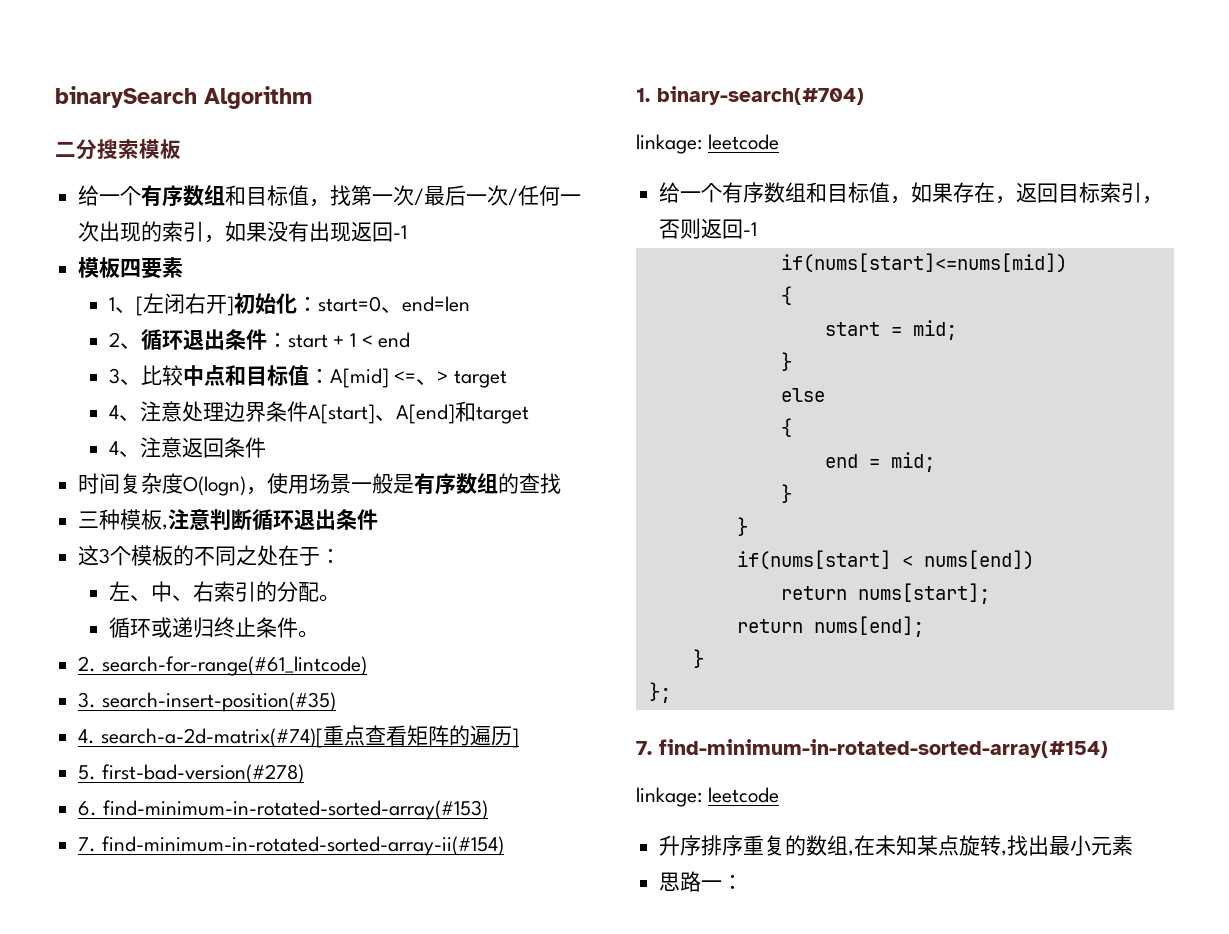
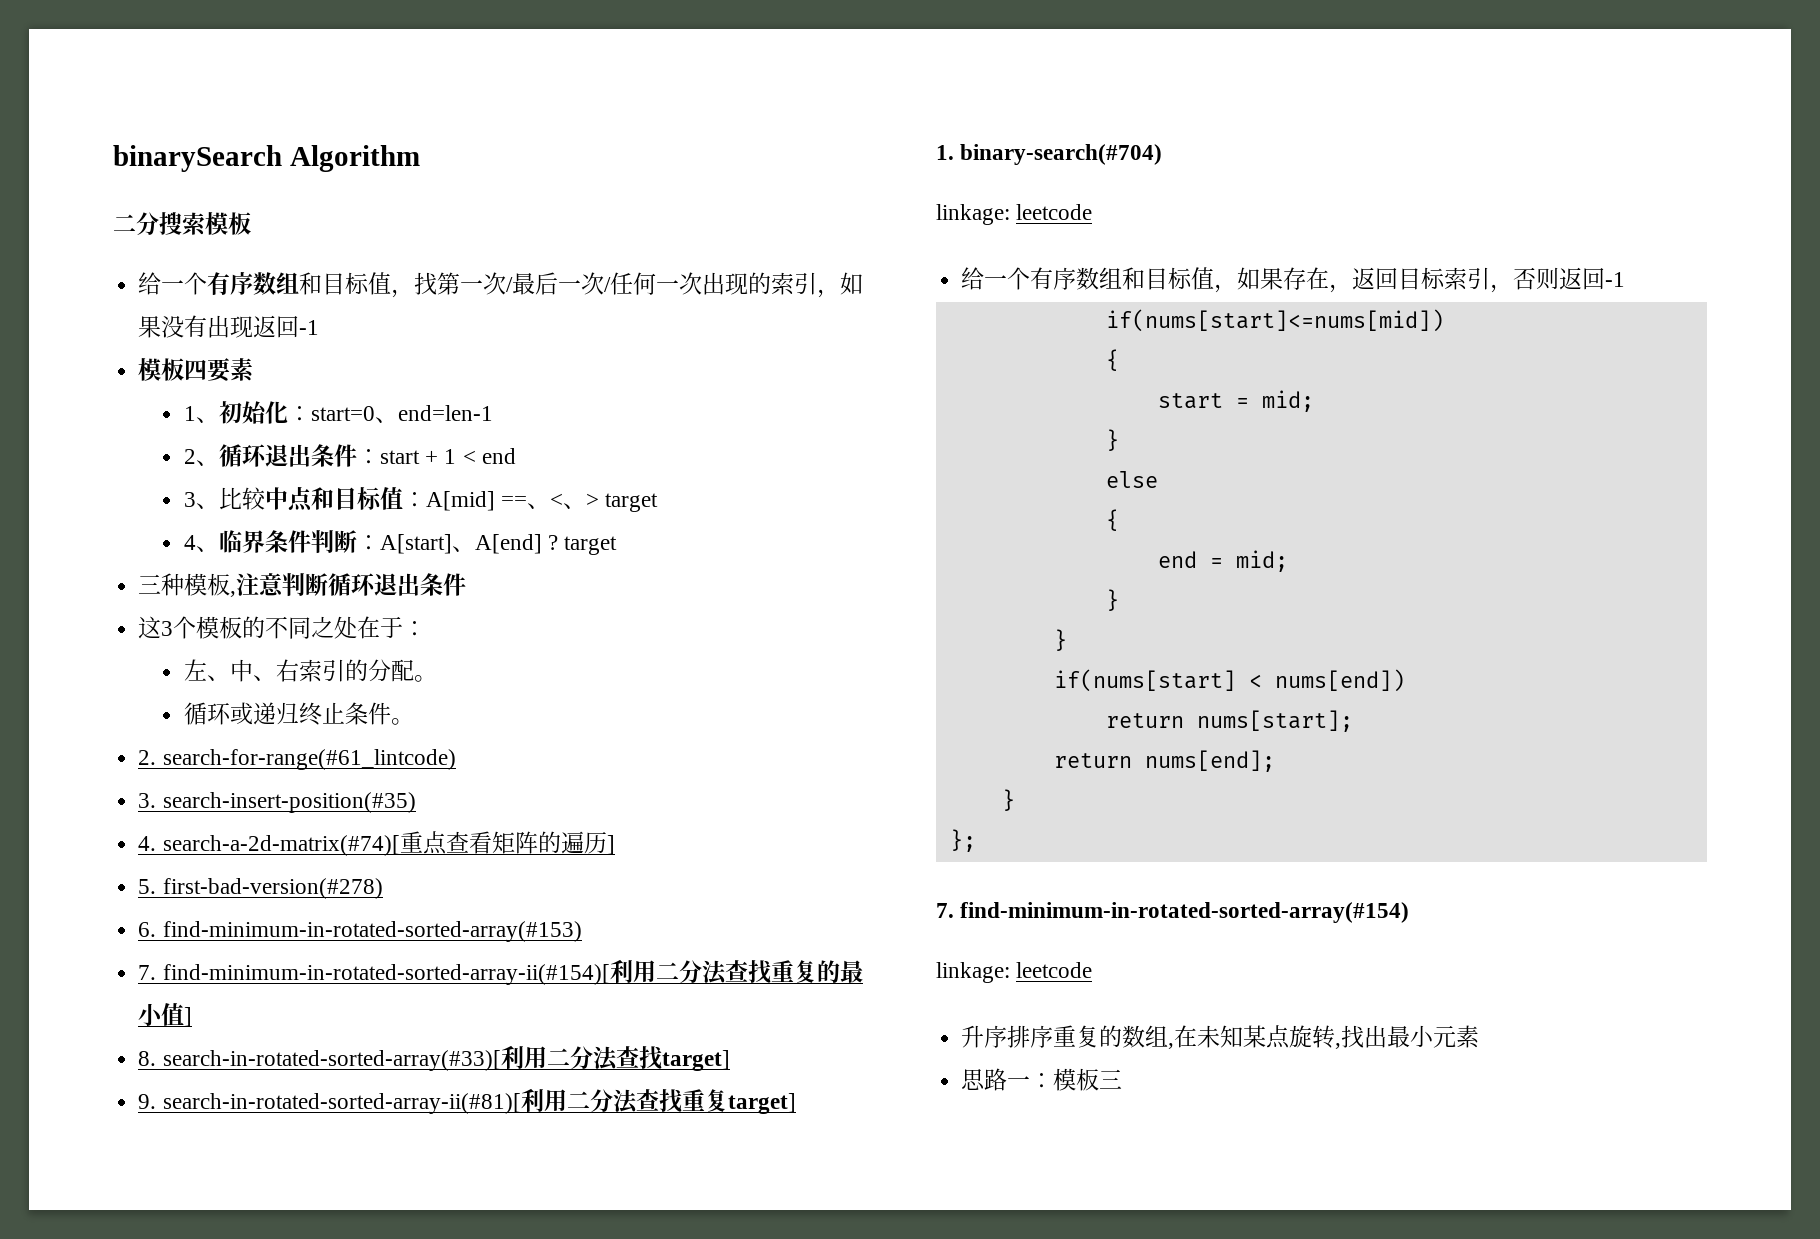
- 1、[左闭右开]初始化：start=0、end=len
+ 1、初始化：start=0、end=len-1
- 3、比较中点和目标值：A[mid] <=、> target
+ 3、比较中点和目标值：A[mid] ==、<、> target
- 4、注意处理边界条件A[start]、A[end]和target
- 4、注意返回条件
- 时间复杂度O(logn)，使用场景一般是有序数组的查找
+ 4、临界条件判断：A[start]、A[end] ? target
- 7. find-minimum-in-rotated-sorted-array-ii(#154)
+ 7. find-minimum-in-rotated-sorted-array-ii(#154)[利用二分法查找重复的最小值]
+ 8. search-in-rotated-sorted-array(#33)[利用二分法查找target]
+ 9. search-in-rotated-sorted-array-ii(#81)[利用二分法查找重复target]
- 思路一：
+ 思路一：模板三

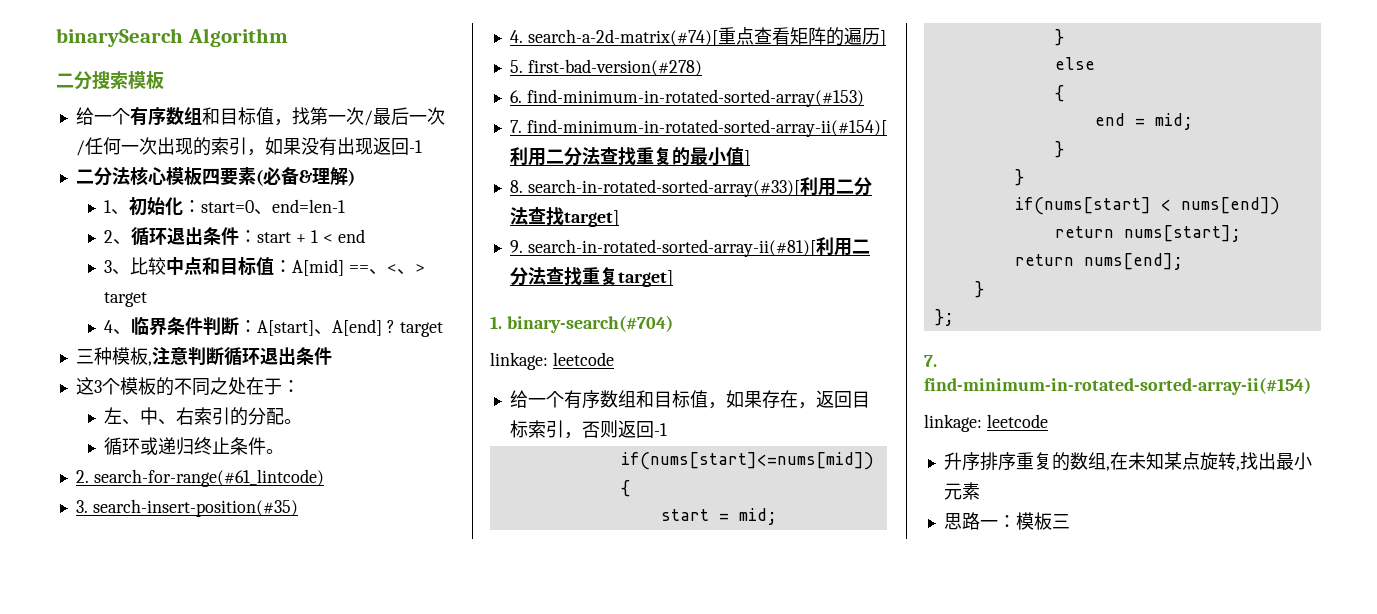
- 模板四要素
+ 二分法核心模板四要素(必备&理解)
- 7. find-minimum-in-rotated-sorted-array(#154)
+ 7. find-minimum-in-rotated-sorted-array-ii(#154)

